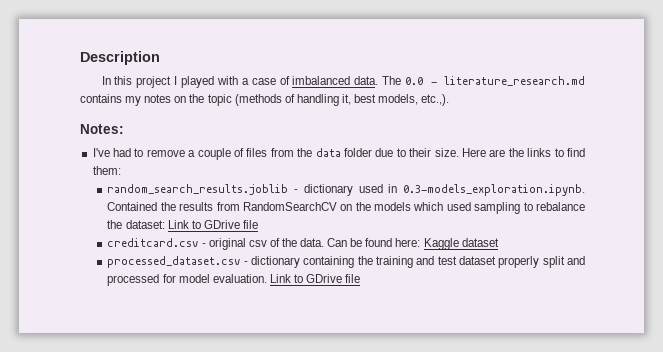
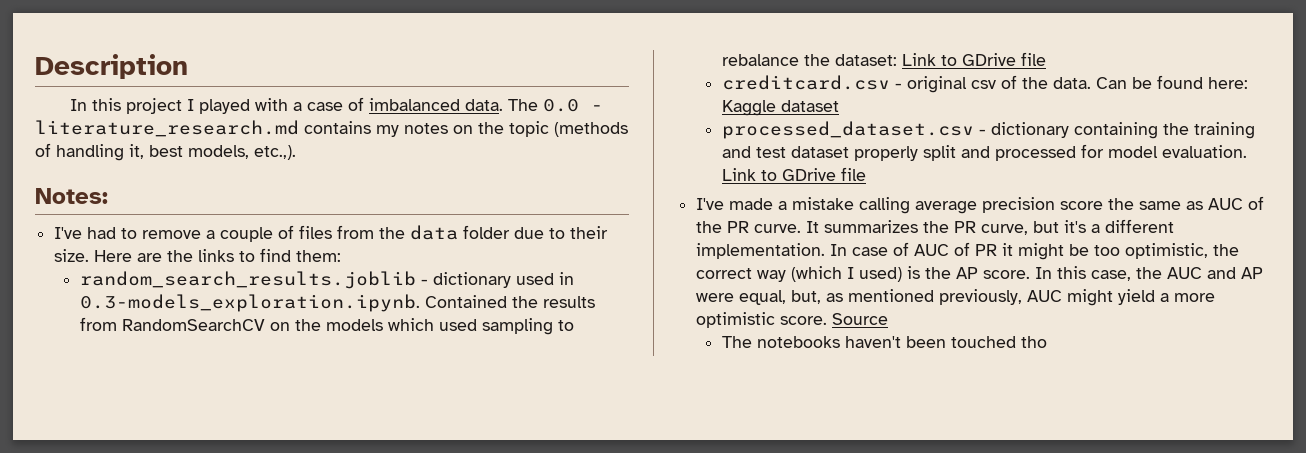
+ I've made a mistake calling average precision score the same as AUC of the PR curve. It summarizes the PR curve, but it's a different implementation. In case of AUC of PR it might be too optimistic, the correct way (which I used) is the AP score. In this case, the AUC and AP were equal, but, as mentioned previously, AUC might yield a more optimistic score. Source
+ The notebooks haven't been touched tho

